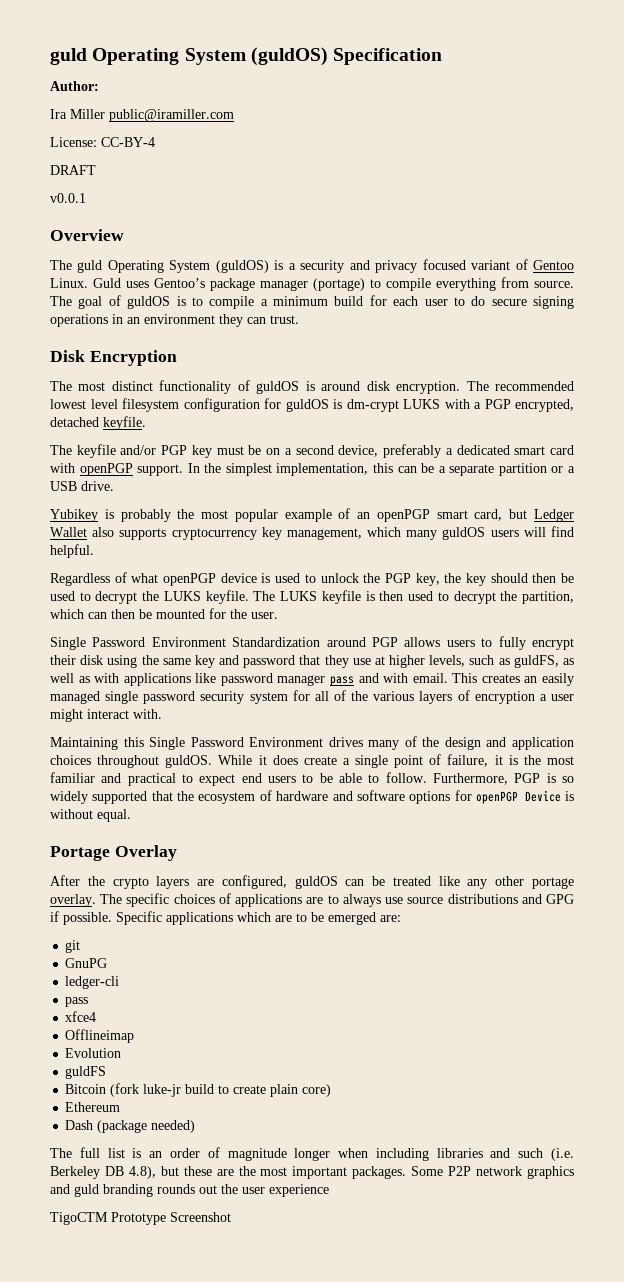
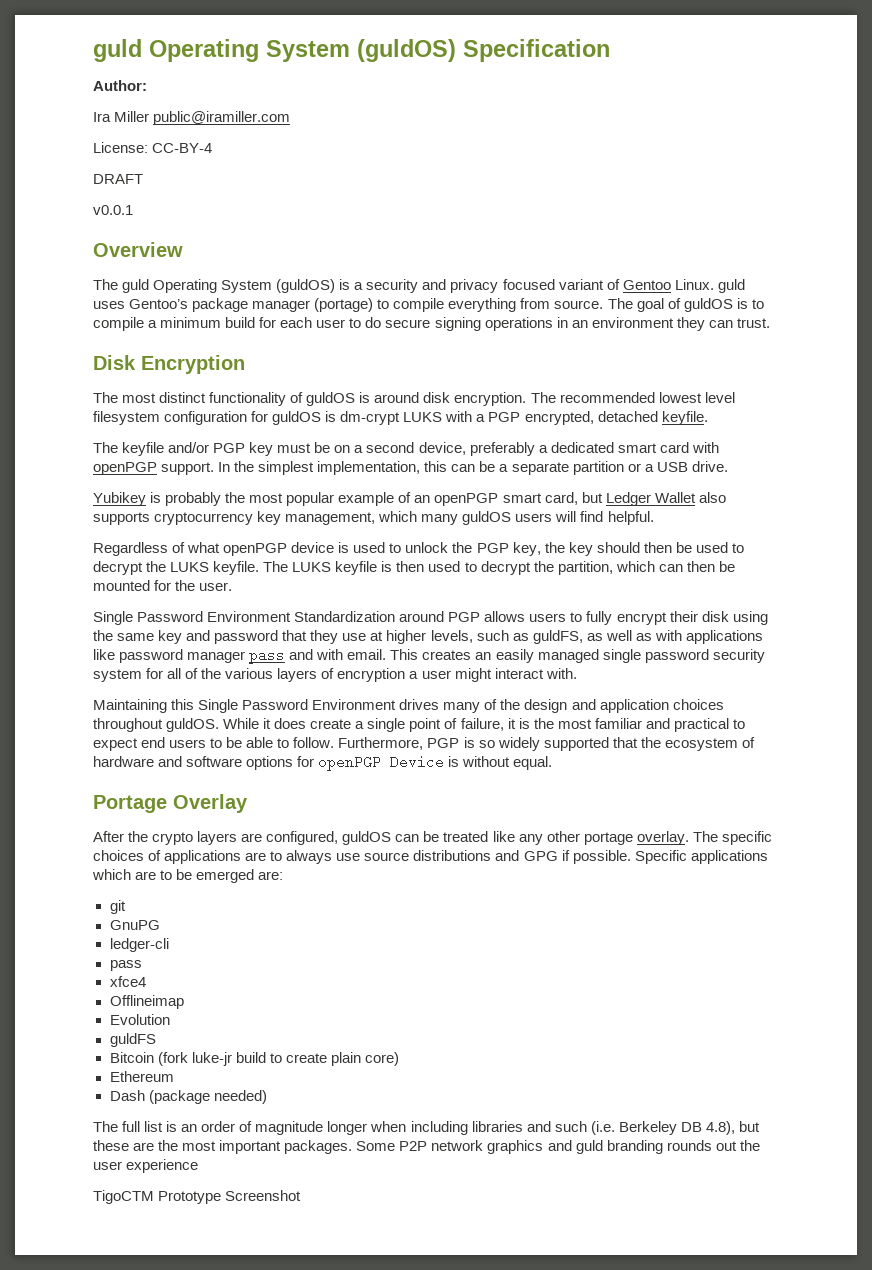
- The guld Operating System (guldOS) is a security and privacy focused variant of Gentoo Linux. Guld uses Gentoo’s package manager (portage) to compile everything from source.
+ The guld Operating System (guldOS) is a security and privacy focused variant of Gentoo Linux. guld uses Gentoo’s package manager (portage) to compile everything from source.

